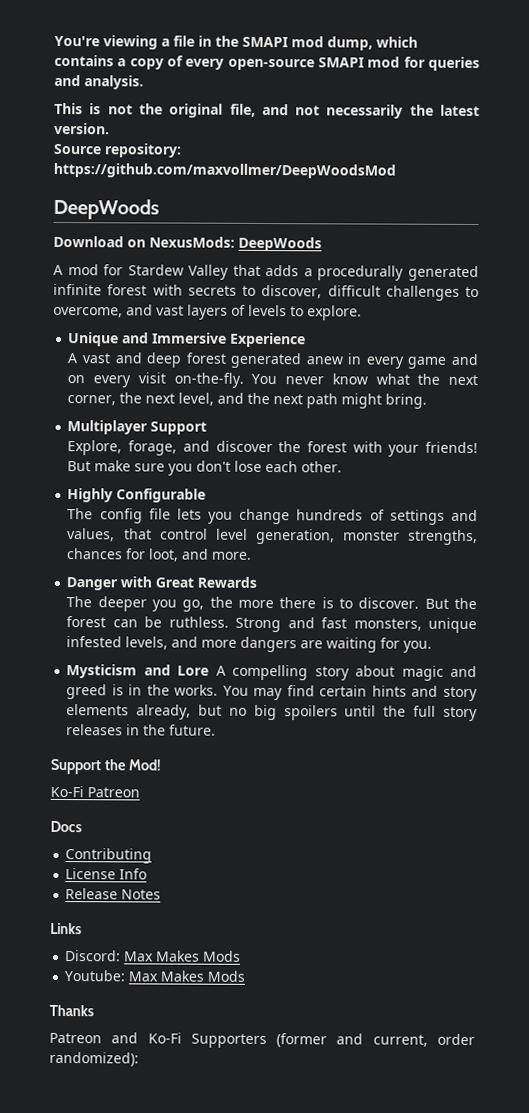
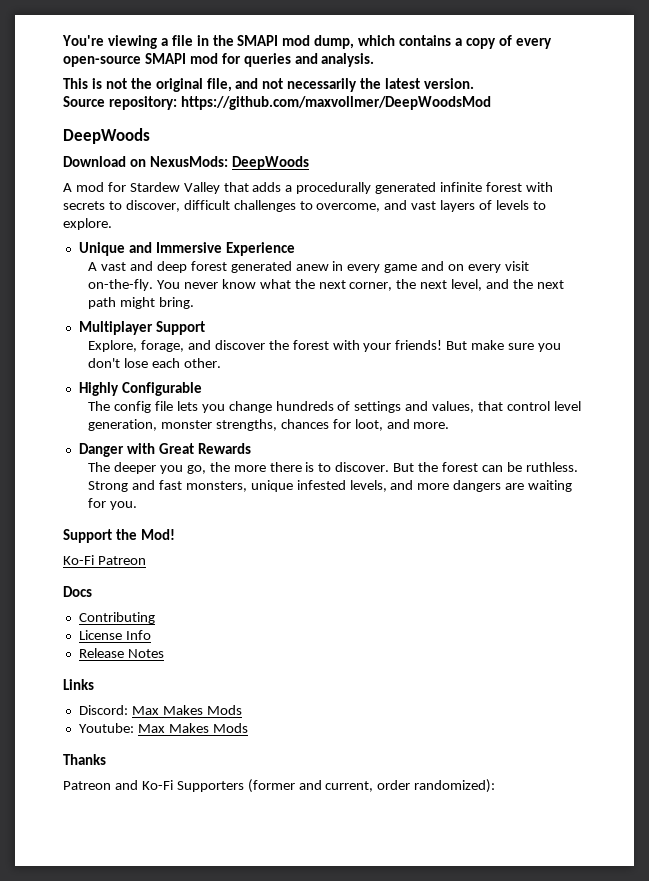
- Mysticism and Lore A compelling story about magic and greed is in the works. You may find certain hints and story elements already, but no big spoilers until the full story releases in the future.

